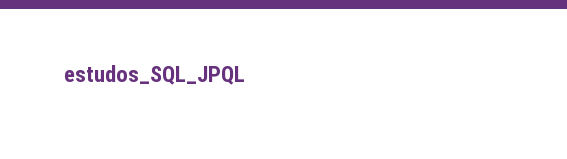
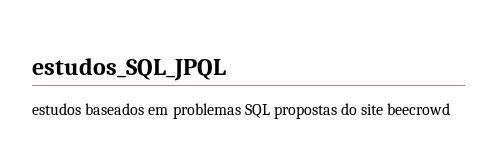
+ estudos baseados em problemas SQL propostas do site beecrowd

